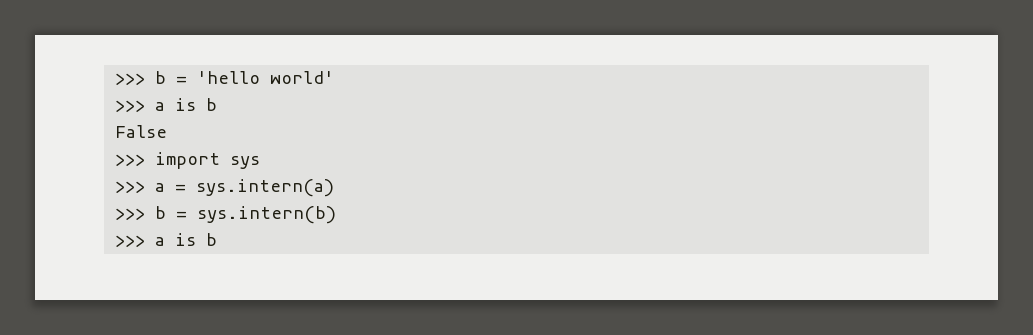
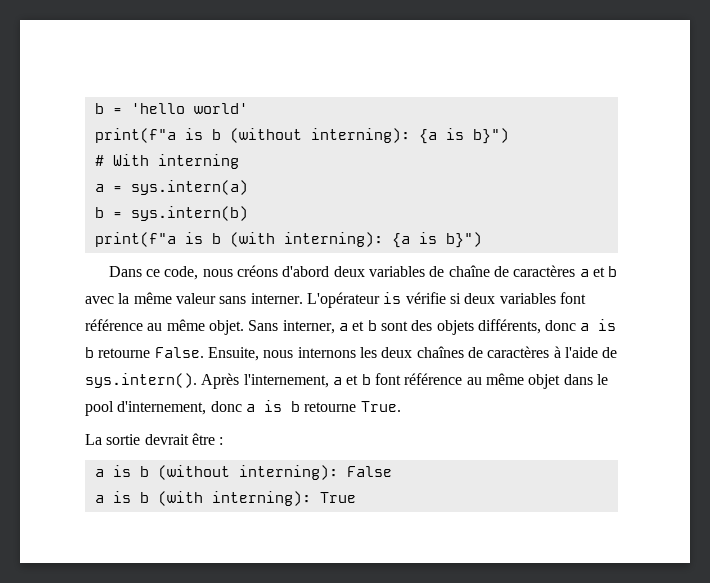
- >>> b = 'hello world'
- >>> a is b
- False
- >>> import sys
- >>> a = sys.intern(a)
+ b = 'hello world'
+ print(f"a is b (without interning): {a is b}")
+ # With interning
+ a = sys.intern(a)
- >>> b = sys.intern(b)
- >>> a is b
+ b = sys.intern(b)
+ print(f"a is b (with interning): {a is b}")
+ Dans ce code, nous créons d'abord deux variables de chaîne de caractères a et b avec la même valeur sans interner. L'opérateur is vérifie si deux variables font référence au même objet. Sans interner, a et b sont des objets différents, donc a is b retourne False. Ensuite, nous internons les deux chaînes de caractères à l'aide de sys.intern(). Après l'internement, a et b font référence au même objet dans le pool d'internement, donc a is b retourne True.
+ La sortie devrait être :
+ a is b (without interning): False
+ a is b (with interning): True

